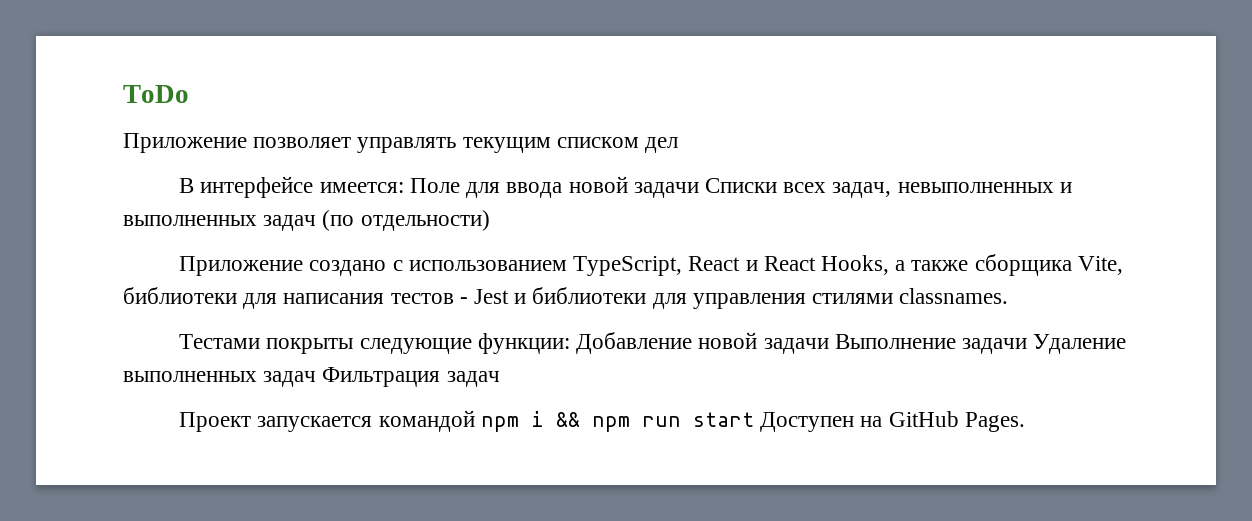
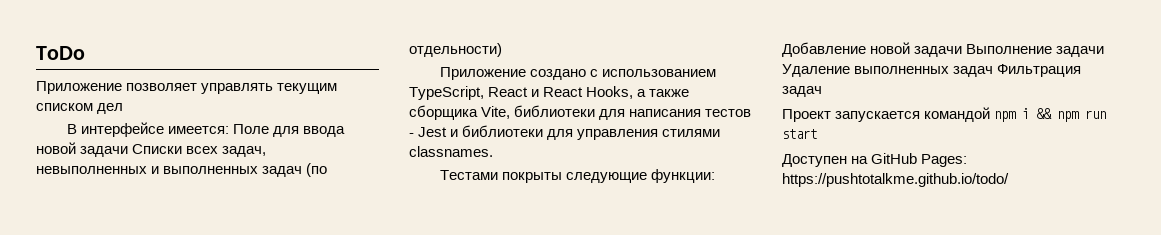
- Проект запускается командой npm i && npm run start Доступен на GitHub Pages.
+ Проект запускается командой npm i && npm run start
+ Доступен на GitHub Pages: https://pushtotalkme.github.io/todo/

